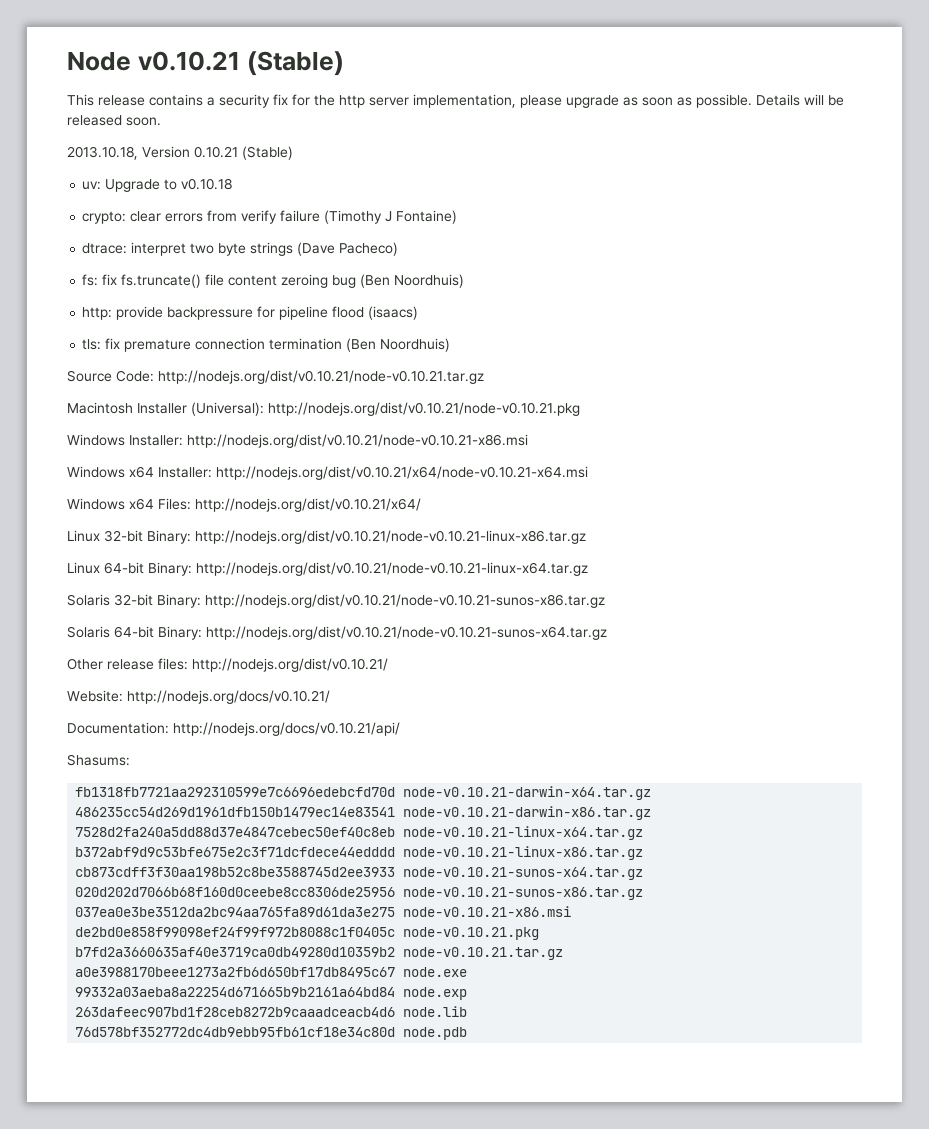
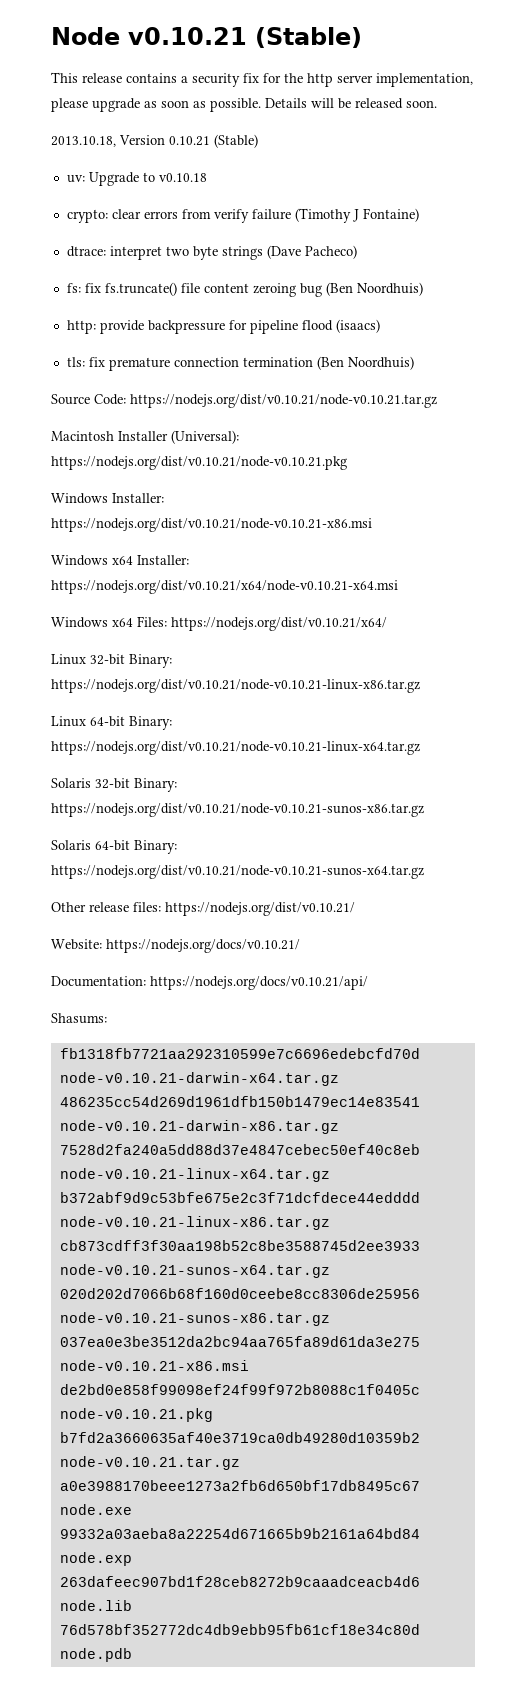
- Source Code: http://nodejs.org/dist/v0.10.21/node-v0.10.21.tar.gz
+ Source Code: https://nodejs.org/dist/v0.10.21/node-v0.10.21.tar.gz
- Macintosh Installer (Universal): http://nodejs.org/dist/v0.10.21/node-v0.10.21.pkg
+ Macintosh Installer (Universal): https://nodejs.org/dist/v0.10.21/node-v0.10.21.pkg
- Windows Installer: http://nodejs.org/dist/v0.10.21/node-v0.10.21-x86.msi
+ Windows Installer: https://nodejs.org/dist/v0.10.21/node-v0.10.21-x86.msi
- Windows x64 Installer: http://nodejs.org/dist/v0.10.21/x64/node-v0.10.21-x64.msi
+ Windows x64 Installer: https://nodejs.org/dist/v0.10.21/x64/node-v0.10.21-x64.msi
- Windows x64 Files: http://nodejs.org/dist/v0.10.21/x64/
+ Windows x64 Files: https://nodejs.org/dist/v0.10.21/x64/
- Linux 32-bit Binary: http://nodejs.org/dist/v0.10.21/node-v0.10.21-linux-x86.tar.gz
+ Linux 32-bit Binary: https://nodejs.org/dist/v0.10.21/node-v0.10.21-linux-x86.tar.gz
- Linux 64-bit Binary: http://nodejs.org/dist/v0.10.21/node-v0.10.21-linux-x64.tar.gz
+ Linux 64-bit Binary: https://nodejs.org/dist/v0.10.21/node-v0.10.21-linux-x64.tar.gz
- Solaris 32-bit Binary: http://nodejs.org/dist/v0.10.21/node-v0.10.21-sunos-x86.tar.gz
+ Solaris 32-bit Binary: https://nodejs.org/dist/v0.10.21/node-v0.10.21-sunos-x86.tar.gz
- Solaris 64-bit Binary: http://nodejs.org/dist/v0.10.21/node-v0.10.21-sunos-x64.tar.gz
+ Solaris 64-bit Binary: https://nodejs.org/dist/v0.10.21/node-v0.10.21-sunos-x64.tar.gz
- Other release files: http://nodejs.org/dist/v0.10.21/
+ Other release files: https://nodejs.org/dist/v0.10.21/
- Website: http://nodejs.org/docs/v0.10.21/
+ Website: https://nodejs.org/docs/v0.10.21/
- Documentation: http://nodejs.org/docs/v0.10.21/api/
+ Documentation: https://nodejs.org/docs/v0.10.21/api/

